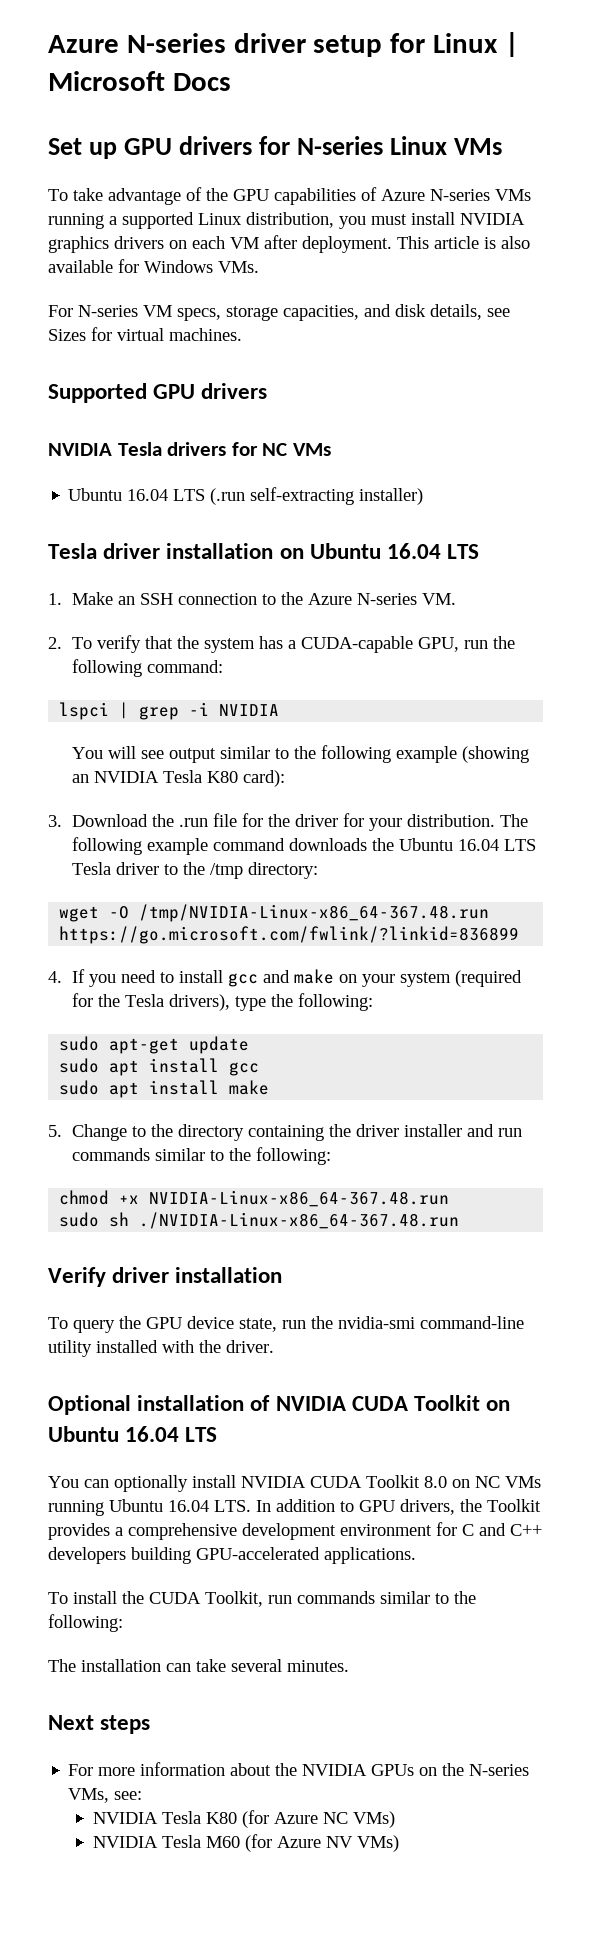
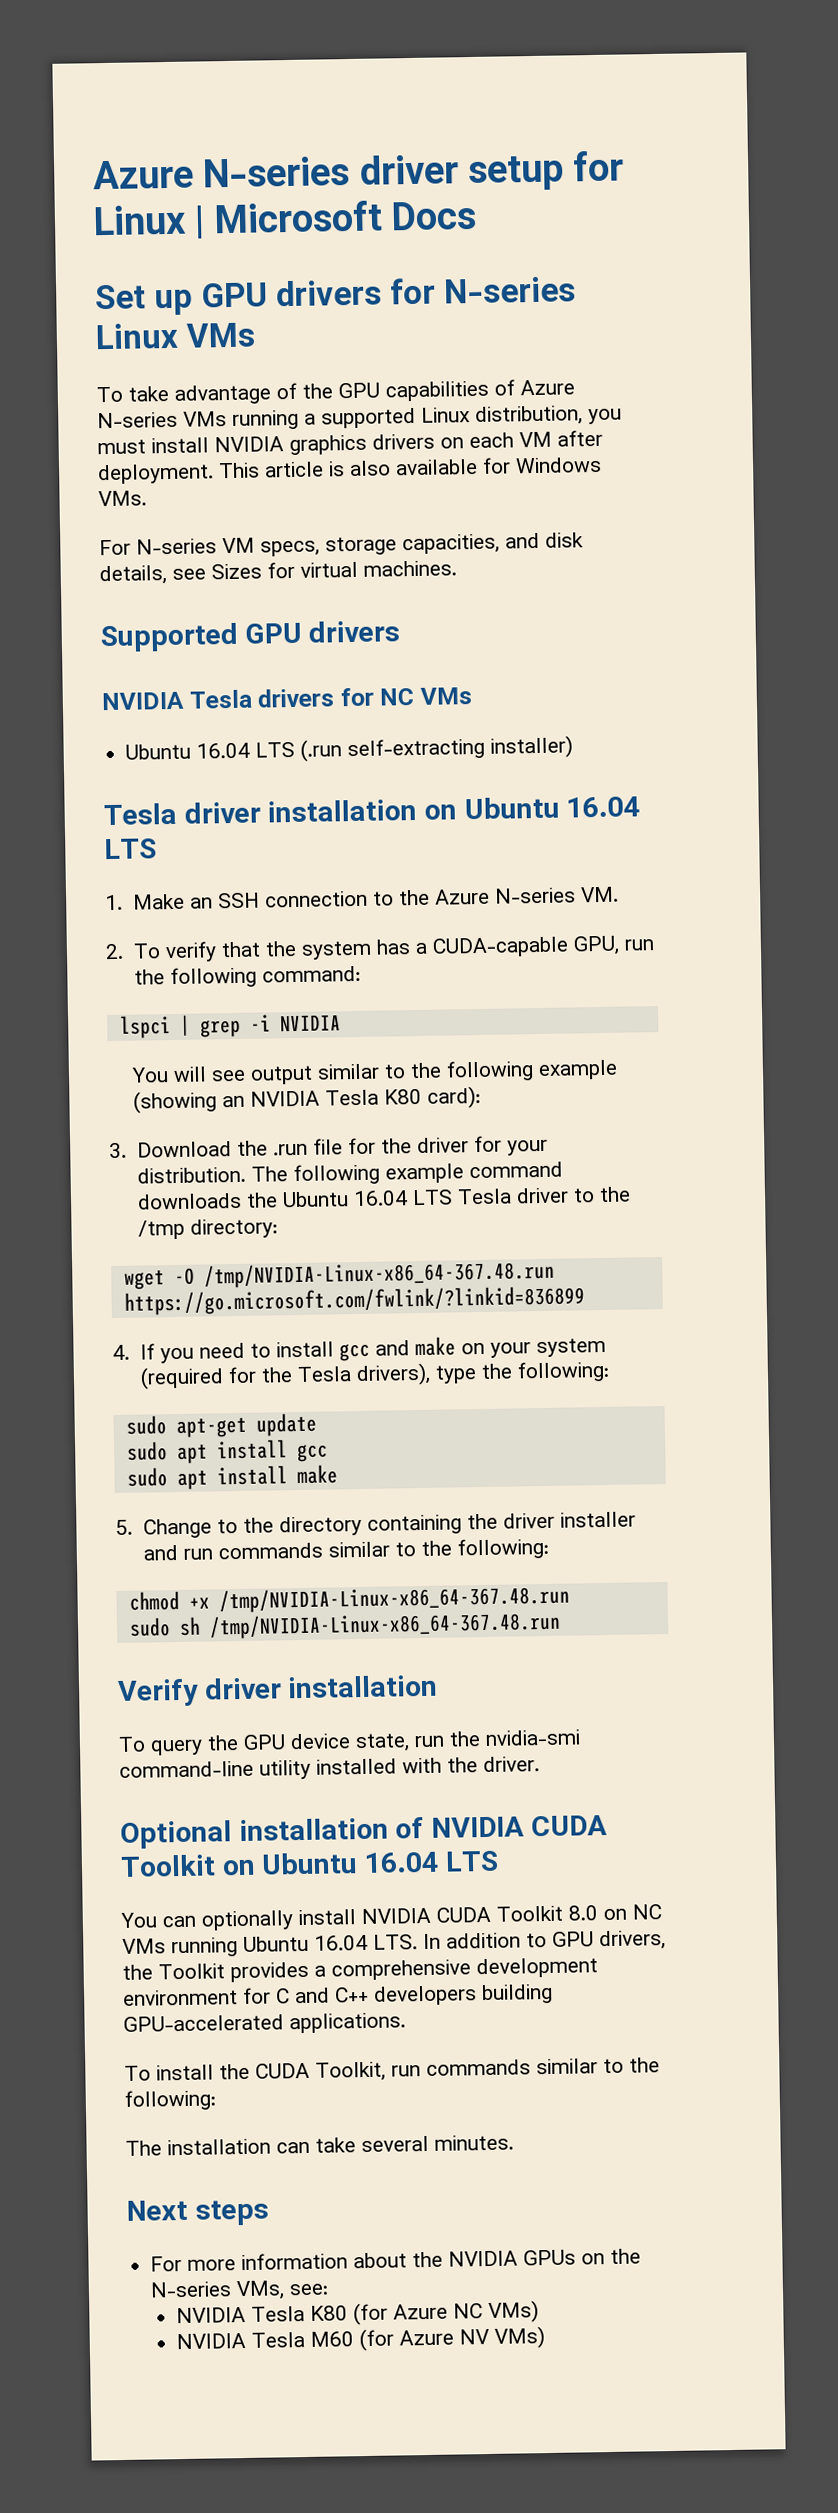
- chmod +x NVIDIA-Linux-x86_64-367.48.run
+ chmod +x /tmp/NVIDIA-Linux-x86_64-367.48.run
- sudo sh ./NVIDIA-Linux-x86_64-367.48.run
+ sudo sh /tmp/NVIDIA-Linux-x86_64-367.48.run

